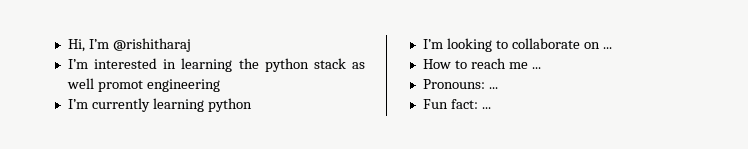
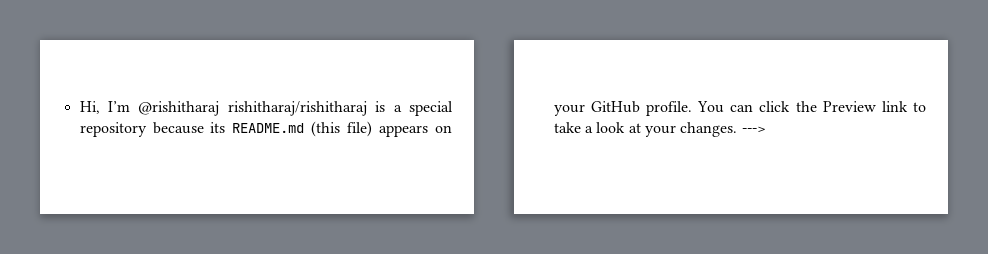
- Hi, I’m @rishitharaj
- I’m interested in learning the python stack as well promot engineering
- I’m currently learning python
- I’m looking to collaborate on ...
- How to reach me ...
- Pronouns: ...
- Fun fact: ...
+ Hi, I’m @rishitharaj rishitharaj/rishitharaj is a special repository because its README.md (this file) appears on your GitHub profile. You can click the Preview link to take a look at your changes. --->

